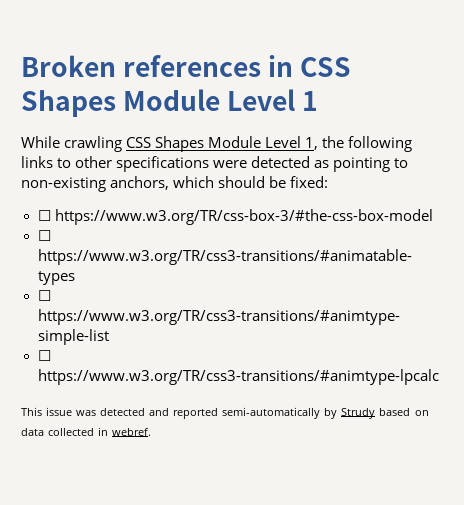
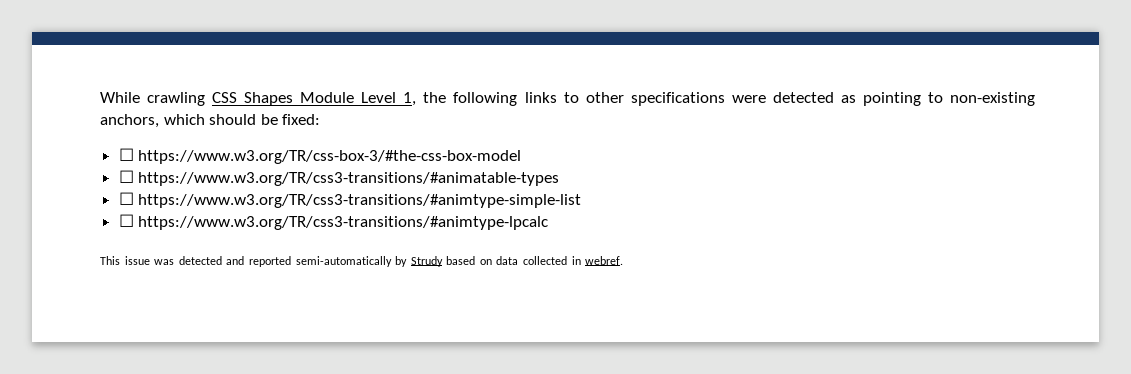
- Broken references in CSS Shapes Module Level 1

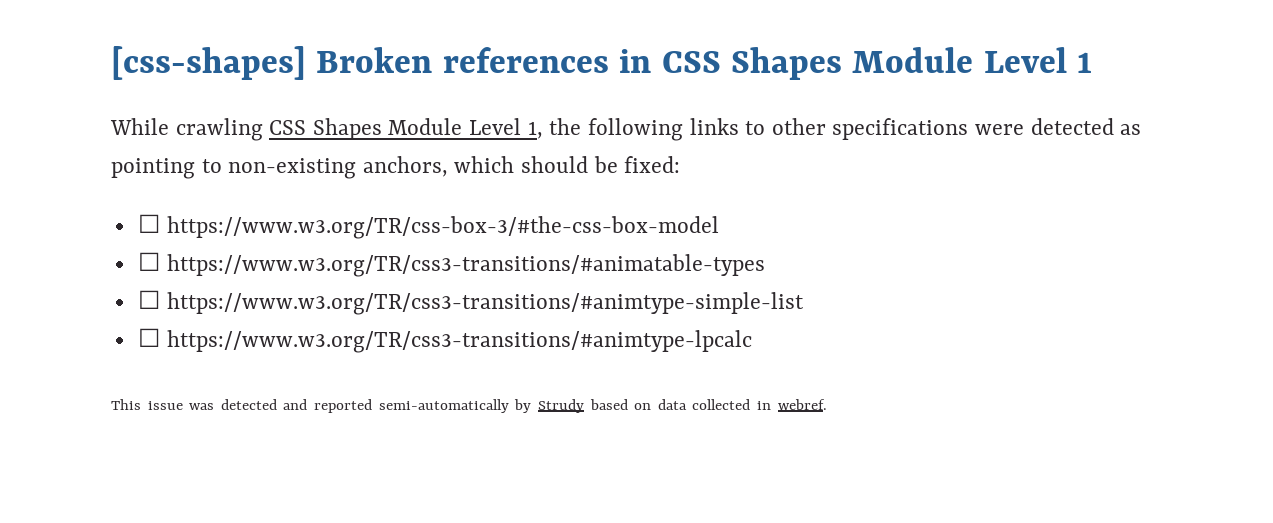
+ [css-shapes] Broken references in CSS Shapes Module Level 1

